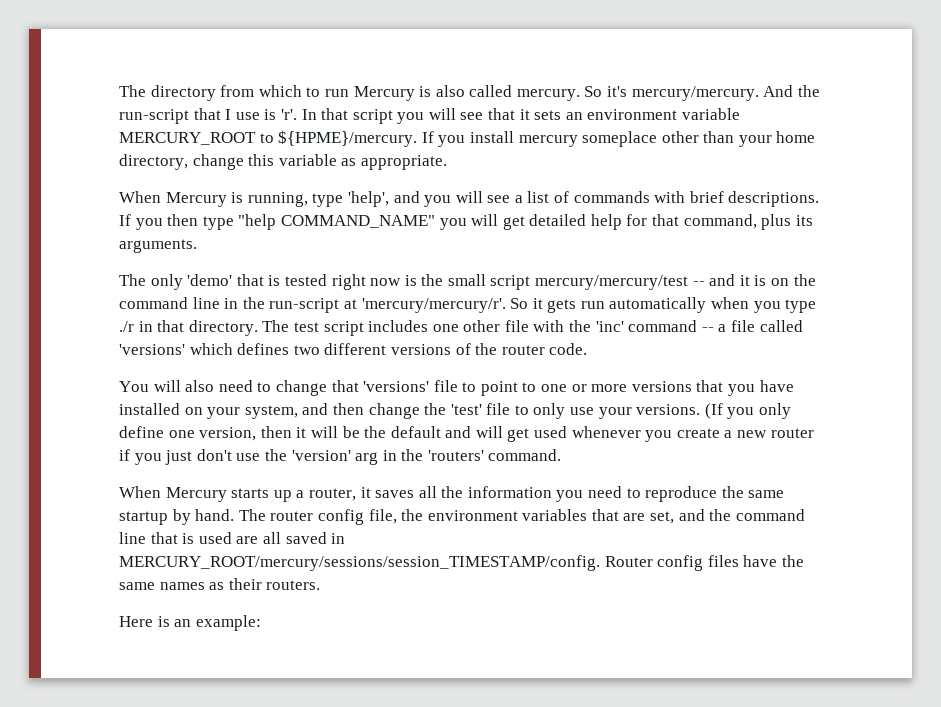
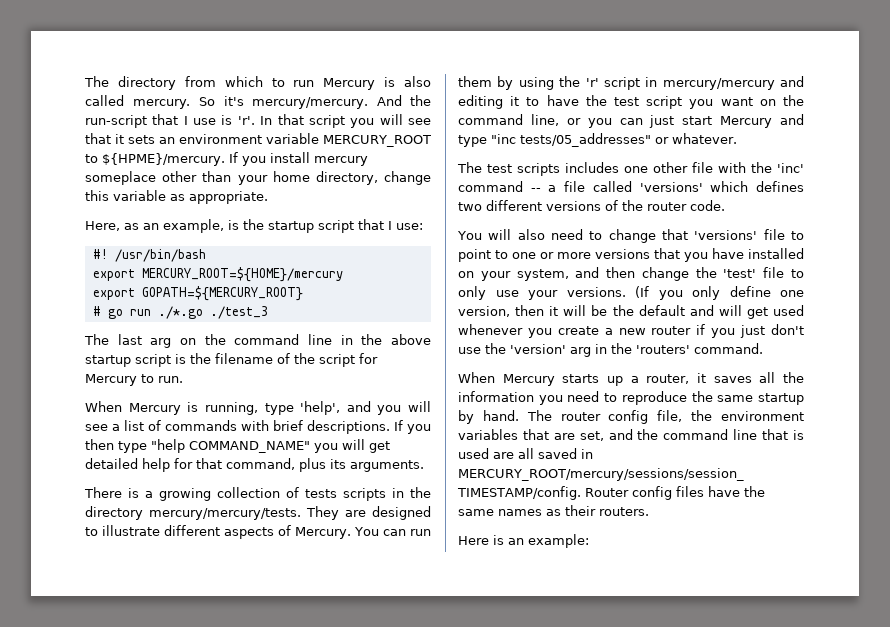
+ Here, as an example, is the startup script that I use:
+ #! /usr/bin/bash
+ export MERCURY_ROOT=${HOME}/mercury
+ export GOPATH=${MERCURY_ROOT}
+ # go run ./*.go ./test_3
+ The last arg on the command line in the above startup script is the filename of the script for Mercury to run.
- The only 'demo' that is tested right now is the small script mercury/mercury/test -- and it is on the command line in the run-script at 'mercury/mercury/r'. So it gets run automatically when you type ./r in that directory. The test script includes one other file with the 'inc' command -- a file called 'versions' which defines two different versions of the router code.
+ There is a growing collection of tests scripts in the directory mercury/mercury/tests. They are designed to illustrate different aspects of Mercury. You can run them by using the 'r' script in mercury/mercury and editing it to have the test script you want on the command line, or you can just start Mercury and type "inc tests/05_addresses" or whatever.
+ The test scripts includes one other file with the 'inc' command -- a file called 'versions' which defines two different versions of the router code.

